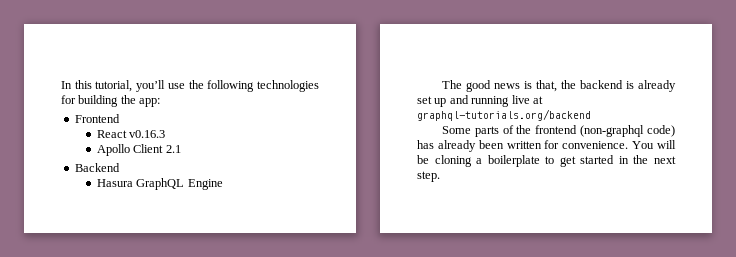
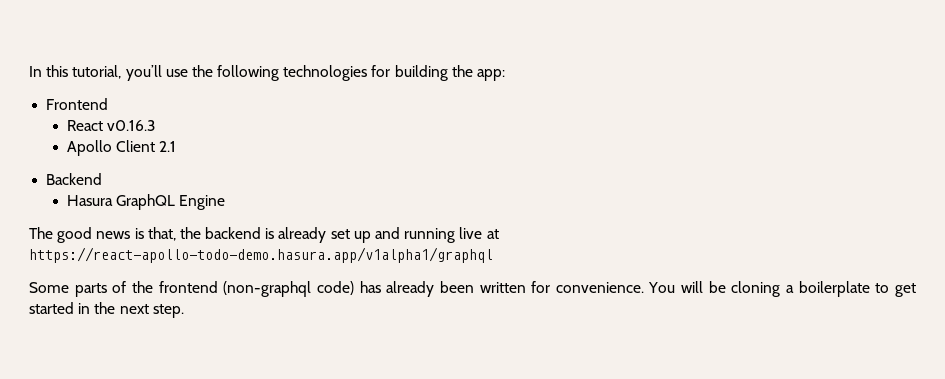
- The good news is that, the backend is already set up and running live at graphql-tutorials.org/backend
+ The good news is that, the backend is already set up and running live at https://react-apollo-todo-demo.hasura.app/v1alpha1/graphql

